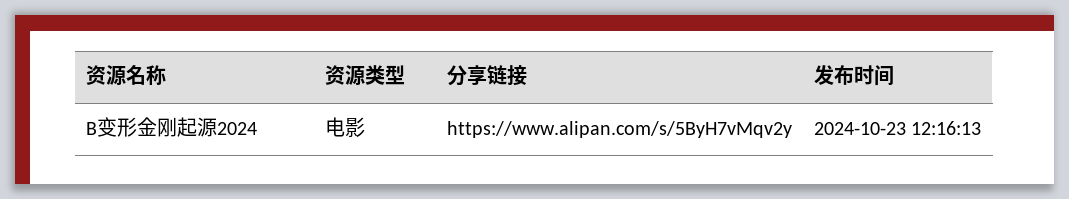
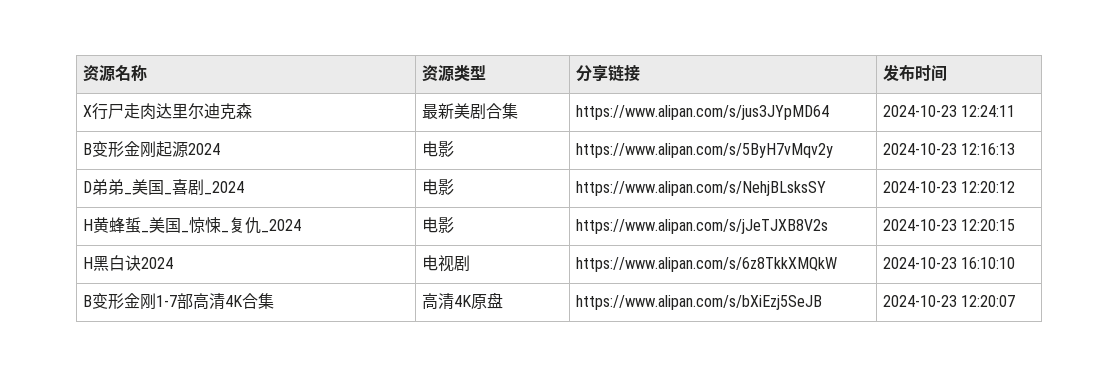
+ X行尸走肉达里尔迪克森 | 最新美剧合集 | https://www.alipan.com/s/jus3JYpMD64 | 2024-10-23 12:24:11
+ D弟弟_美国_喜剧_2024 | 电影 | https://www.alipan.com/s/NehjBLsksSY | 2024-10-23 12:20:12
+ H黄蜂蜇_美国_惊悚_复仇_2024 | 电影 | https://www.alipan.com/s/jJeTJXB8V2s | 2024-10-23 12:20:15
+ H黑白诀2024 | 电视剧 | https://www.alipan.com/s/6z8TkkXMQkW | 2024-10-23 16:10:10
+ B变形金刚1-7部高清4K合集 | 高清4K原盘 | https://www.alipan.com/s/bXiEzj5SeJB | 2024-10-23 12:20:07

